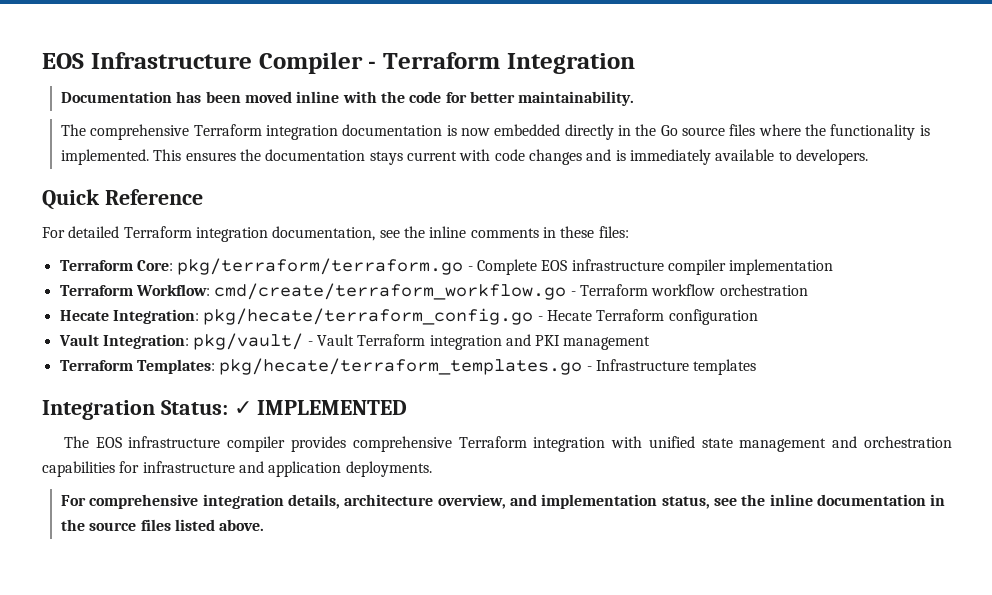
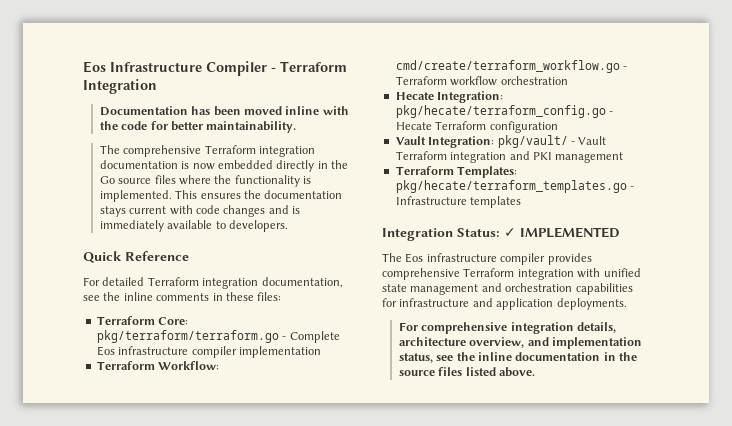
- EOS Infrastructure Compiler - Terraform Integration
+ Eos Infrastructure Compiler - Terraform Integration
- Terraform Core: pkg/terraform/terraform.go - Complete EOS infrastructure compiler implementation
+ Terraform Core: pkg/terraform/terraform.go - Complete Eos infrastructure compiler implementation
- The EOS infrastructure compiler provides comprehensive Terraform integration with unified state management and orchestration capabilities for infrastructure and application deployments.
+ The Eos infrastructure compiler provides comprehensive Terraform integration with unified state management and orchestration capabilities for infrastructure and application deployments.

